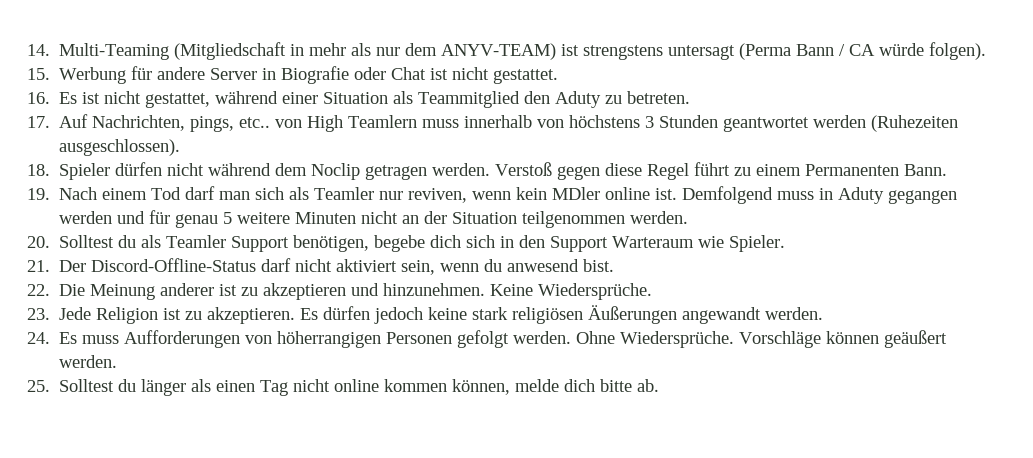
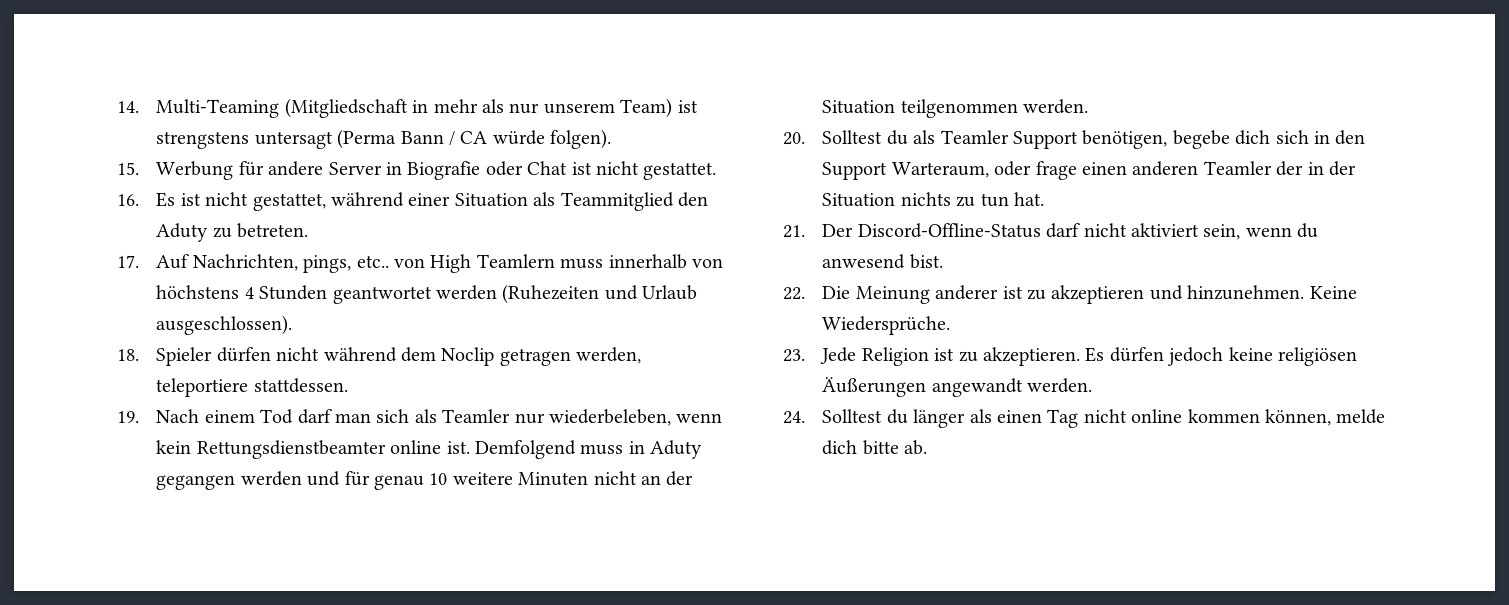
- 14. Multi-Teaming (Mitgliedschaft in mehr als nur dem ANYV-TEAM) ist strengstens untersagt (Perma Bann / CA würde folgen).
+ 14. Multi-Teaming (Mitgliedschaft in mehr als nur unserem Team) ist strengstens untersagt (Perma Bann / CA würde folgen).
- 17. Auf Nachrichten, pings, etc.. von High Teamlern muss innerhalb von höchstens 3 Stunden geantwortet werden (Ruhezeiten ausgeschlossen).
+ 17. Auf Nachrichten, pings, etc.. von High Teamlern muss innerhalb von höchstens 4 Stunden geantwortet werden (Ruhezeiten und Urlaub ausgeschlossen).
- 18. Spieler dürfen nicht während dem Noclip getragen werden. Verstoß gegen diese Regel führt zu einem Permanenten Bann.
+ 18. Spieler dürfen nicht während dem Noclip getragen werden, teleportiere stattdessen.
- 19. Nach einem Tod darf man sich als Teamler nur reviven, wenn kein MDler online ist.
+ 19. Nach einem Tod darf man sich als Teamler nur wiederbeleben, wenn kein Rettungsdienstbeamter online ist.
- Demfolgend muss in Aduty gegangen werden und für genau 5 weitere Minuten nicht an der Situation teilgenommen werden.
+ Demfolgend muss in Aduty gegangen werden und für genau 10 weitere Minuten nicht an der Situation teilgenommen werden.
- 20. Solltest du als Teamler Support benötigen, begebe dich sich in den Support Warteraum wie Spieler.
+ 20. Solltest du als Teamler Support benötigen, begebe dich sich in den Support Warteraum, oder frage einen anderen Teamler der in der Situation nichts zu tun hat.
- Es dürfen jedoch keine stark religiösen Äußerungen angewandt werden.
+ Es dürfen jedoch keine religiösen Äußerungen angewandt werden.
- 24. Es muss Aufforderungen von höherrangigen Personen gefolgt werden. Ohne Wiedersprüche. Vorschläge können geäußert werden.
- 25. Solltest du länger als einen Tag nicht online kommen können, melde dich bitte ab.
+ 24. Solltest du länger als einen Tag nicht online kommen können, melde dich bitte ab.

